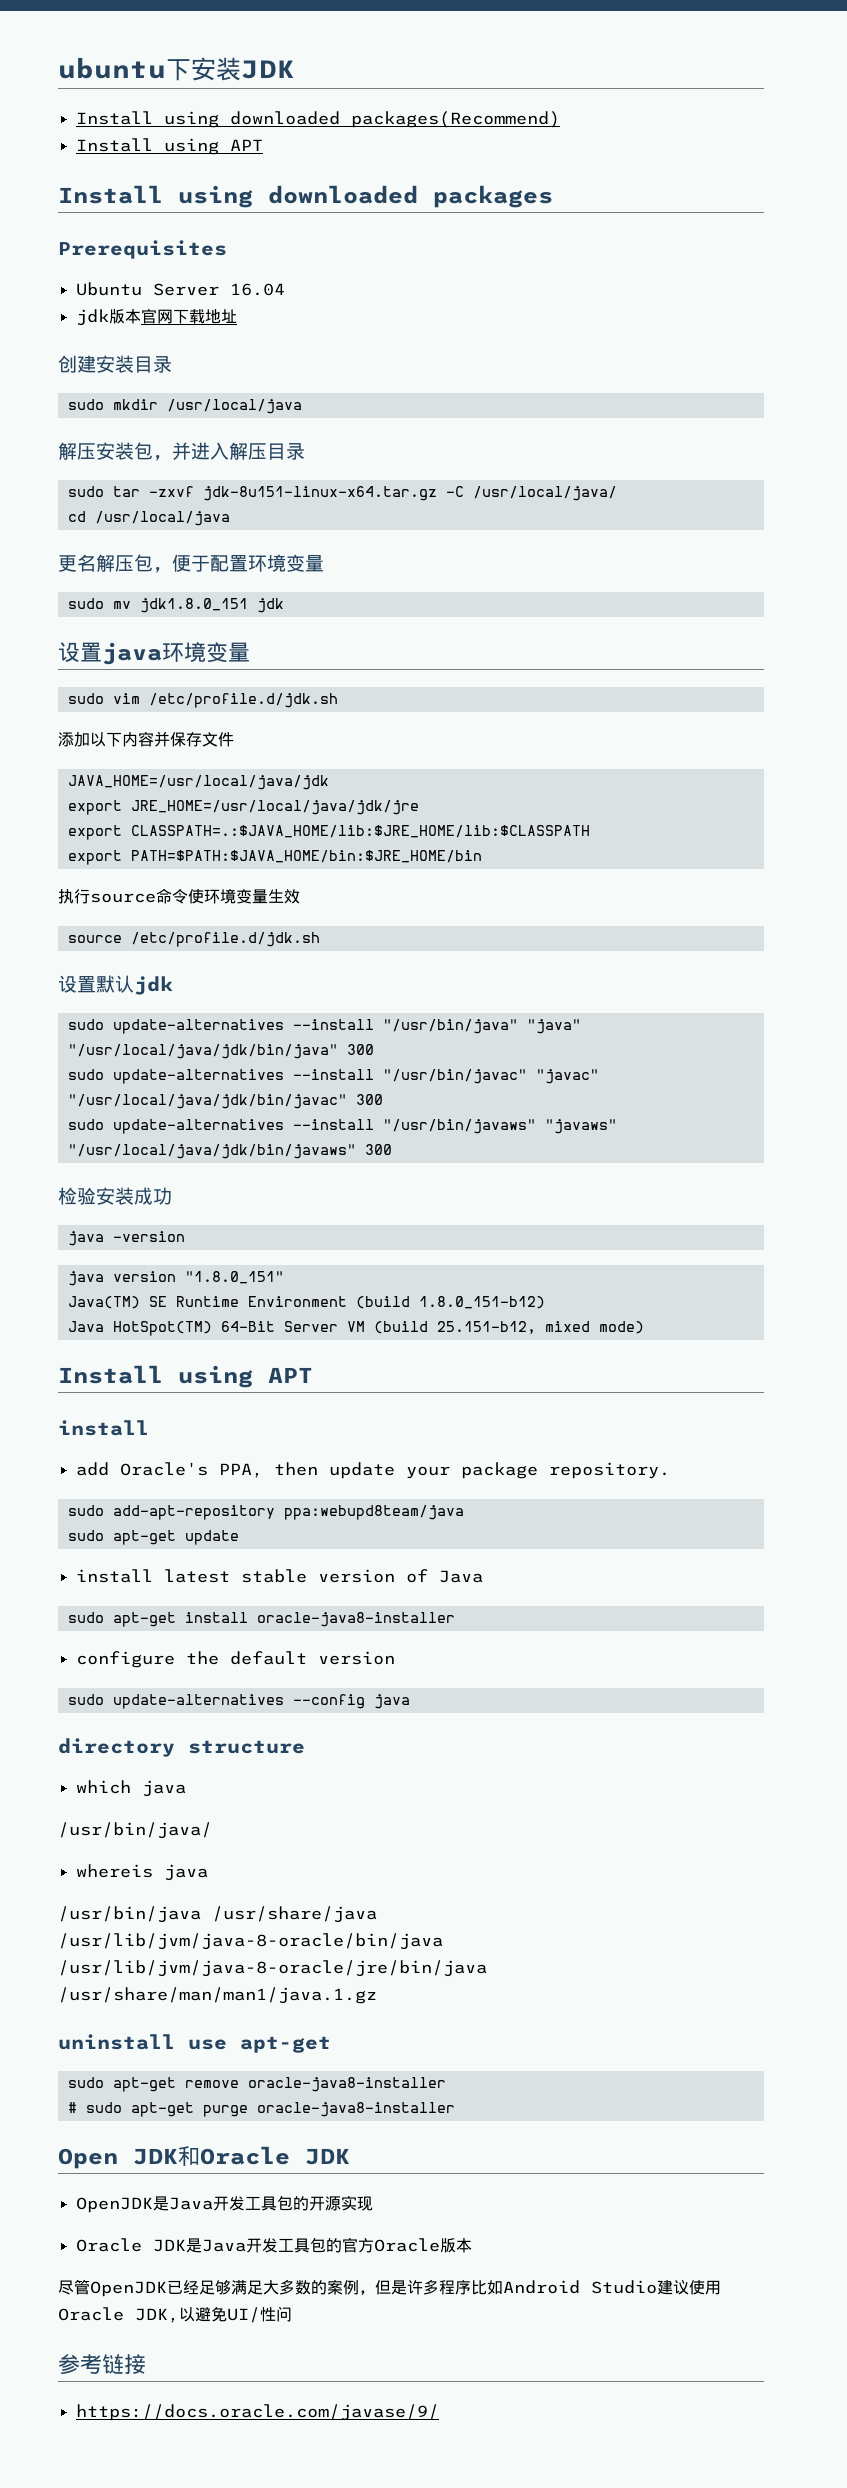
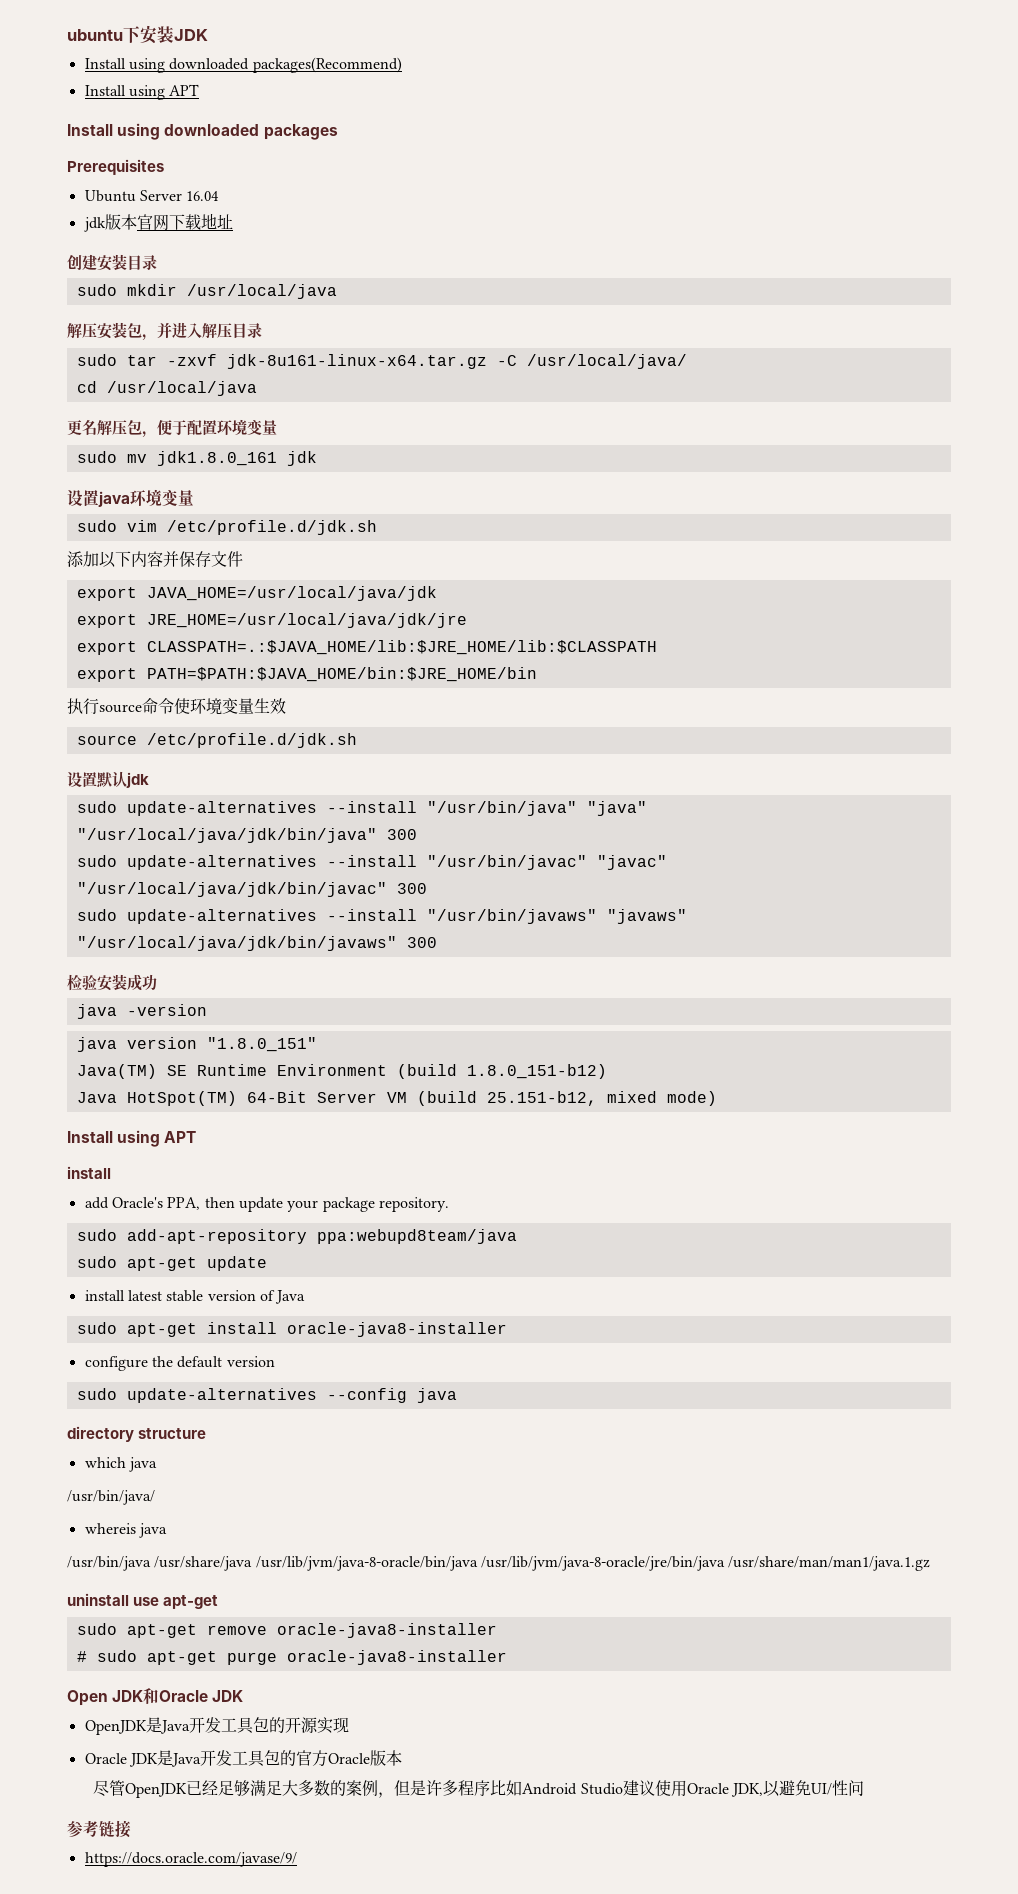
- sudo tar -zxvf jdk-8u151-linux-x64.tar.gz -C /usr/local/java/
+ sudo tar -zxvf jdk-8u161-linux-x64.tar.gz -C /usr/local/java/
- sudo mv jdk1.8.0_151 jdk
+ sudo mv jdk1.8.0_161 jdk
- JAVA_HOME=/usr/local/java/jdk
+ export JAVA_HOME=/usr/local/java/jdk

